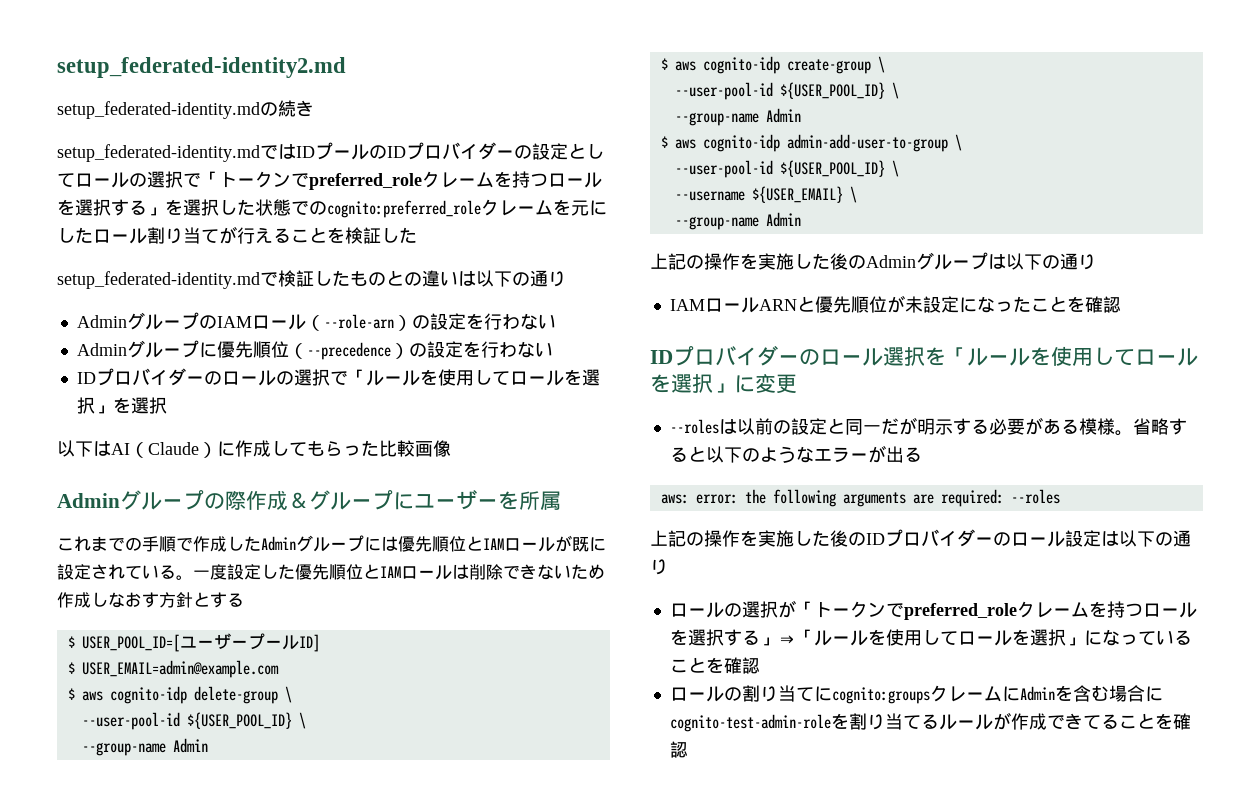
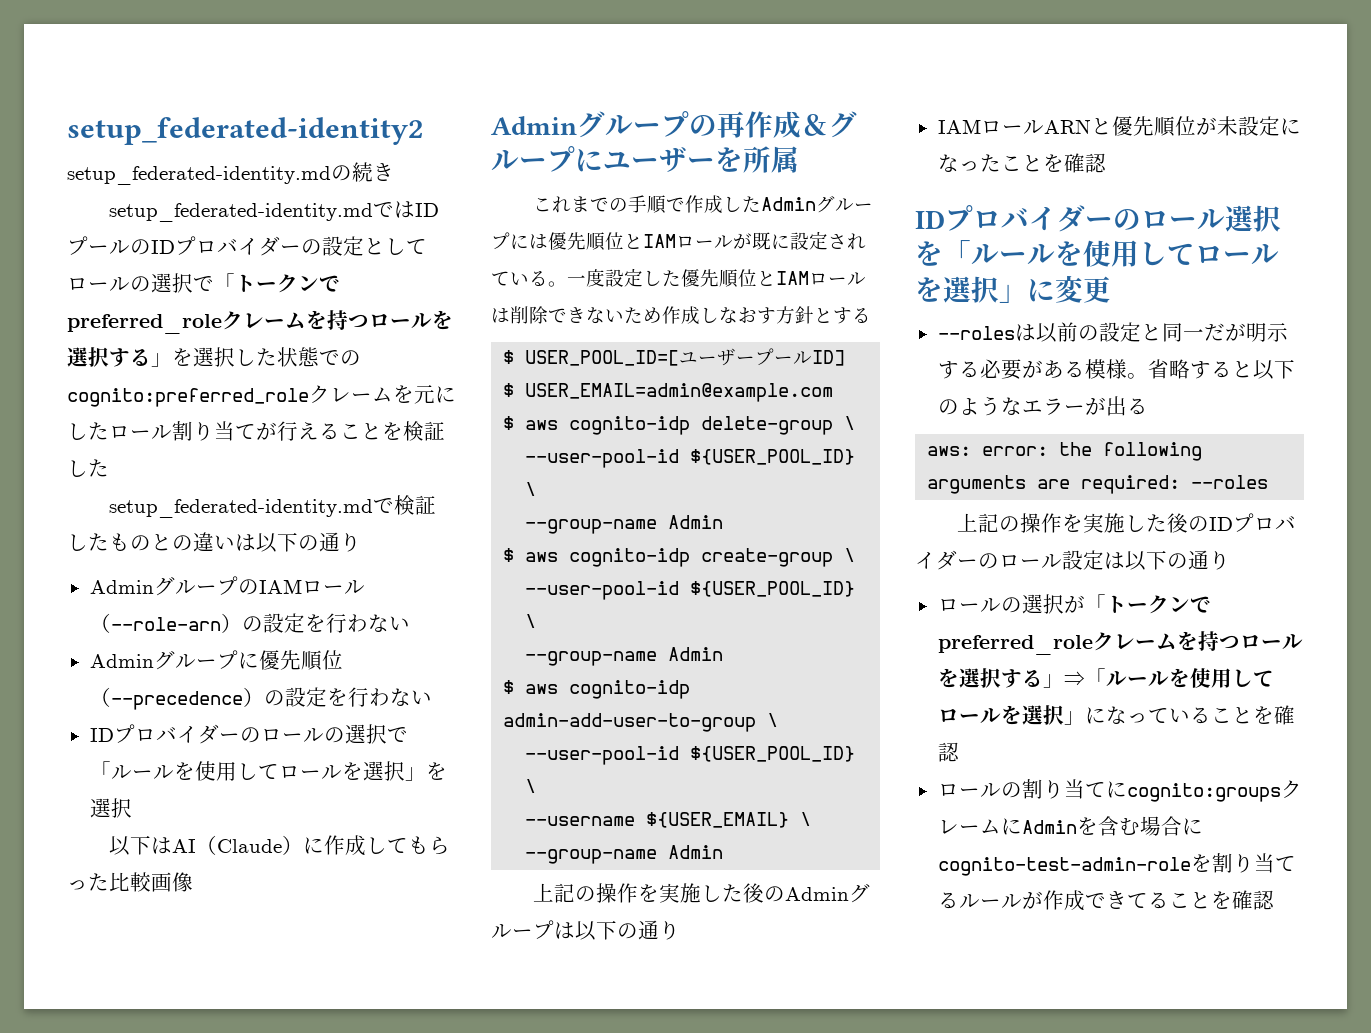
- setup_federated-identity2.md
+ setup_federated-identity2
- Adminグループの際作成＆グループにユーザーを所属
+ Adminグループの再作成＆グループにユーザーを所属

